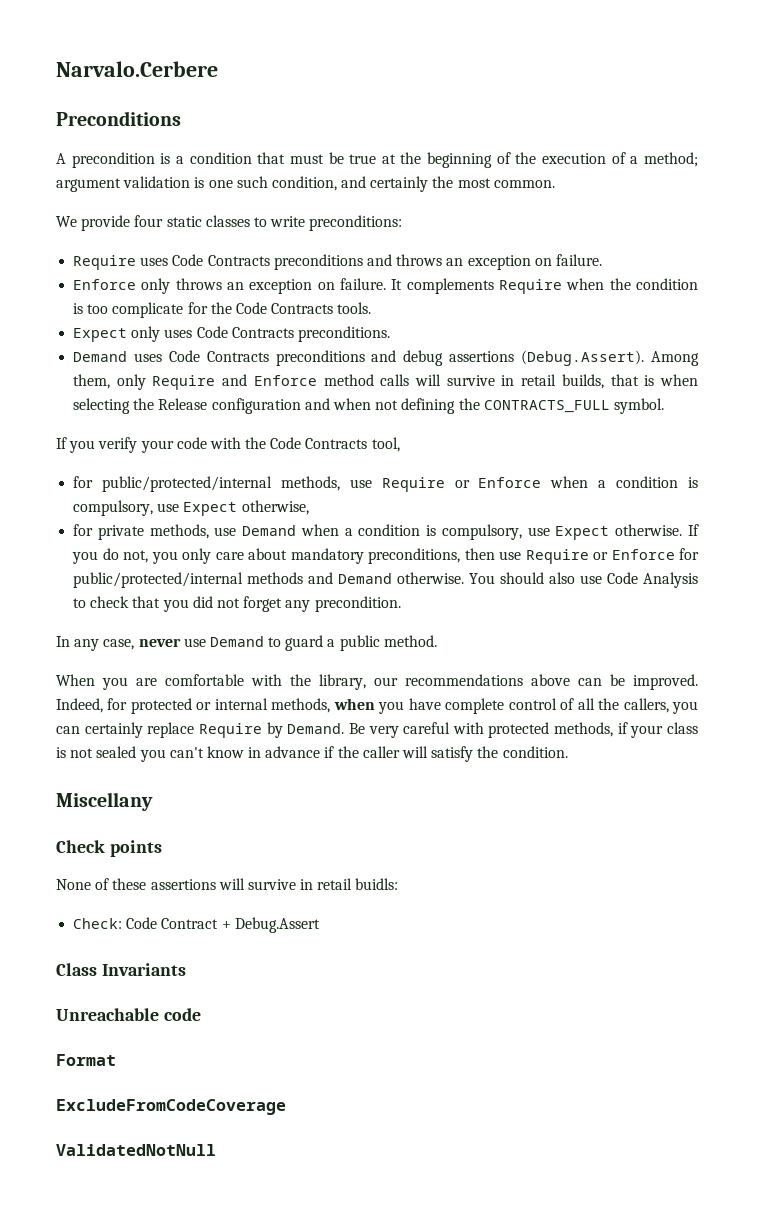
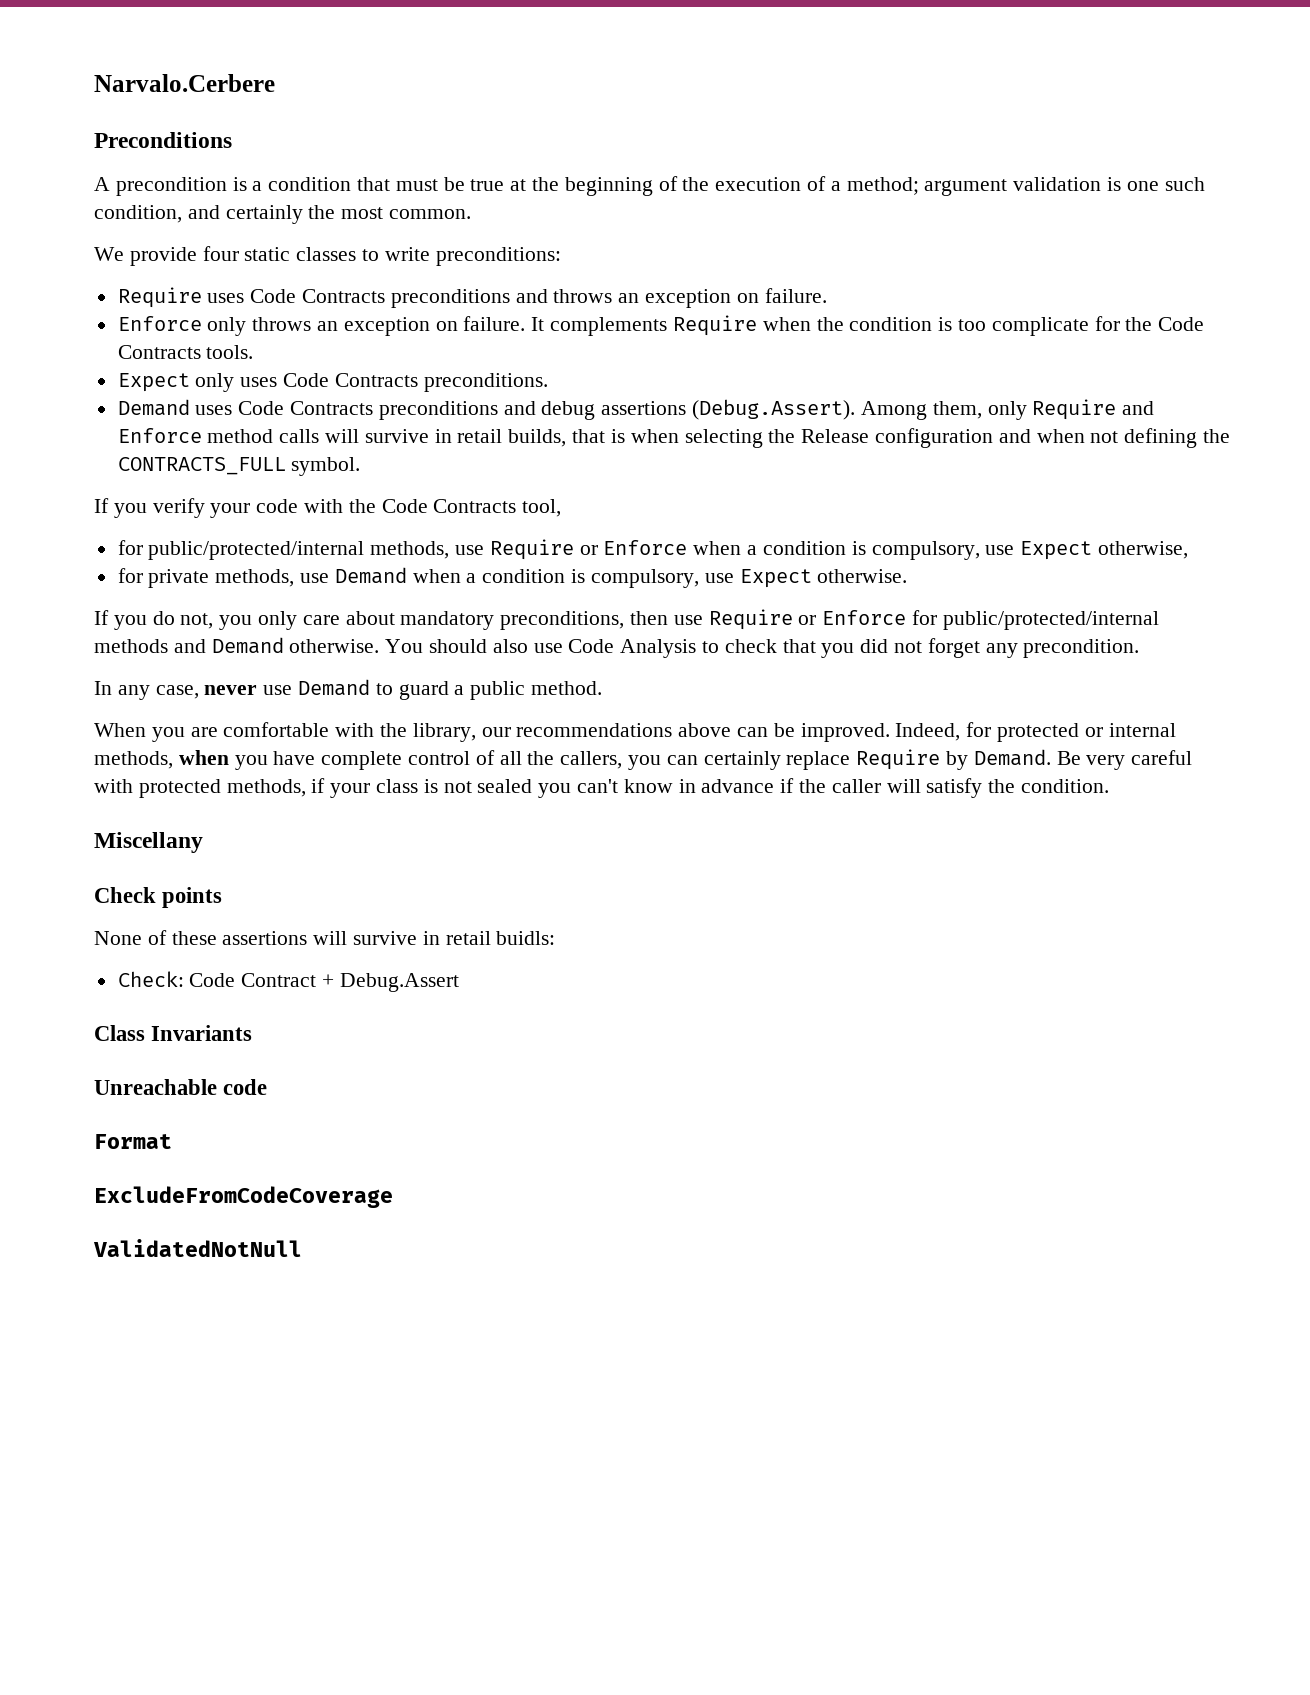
- for private methods, use Demand when a condition is compulsory, use Expect otherwise. If you do not, you only care about mandatory preconditions, then use Require or Enforce for public/protected/internal methods and Demand otherwise.
+ for private methods, use Demand when a condition is compulsory, use Expect otherwise.
+ If you do not, you only care about mandatory preconditions, then use Require or Enforce for public/protected/internal methods and Demand otherwise.

